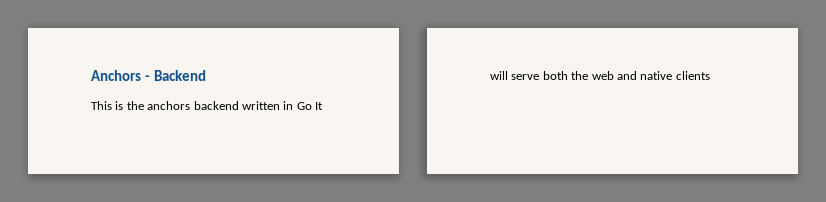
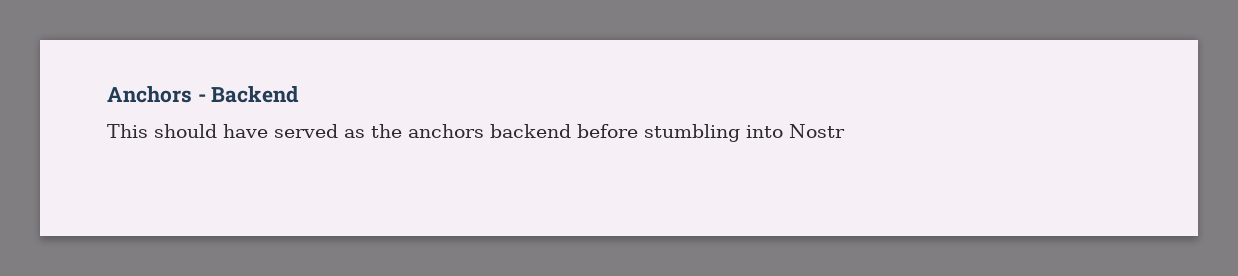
- This is the anchors backend written in Go It will serve both the web and native clients
+ This should have served as the anchors backend before stumbling into Nostr

